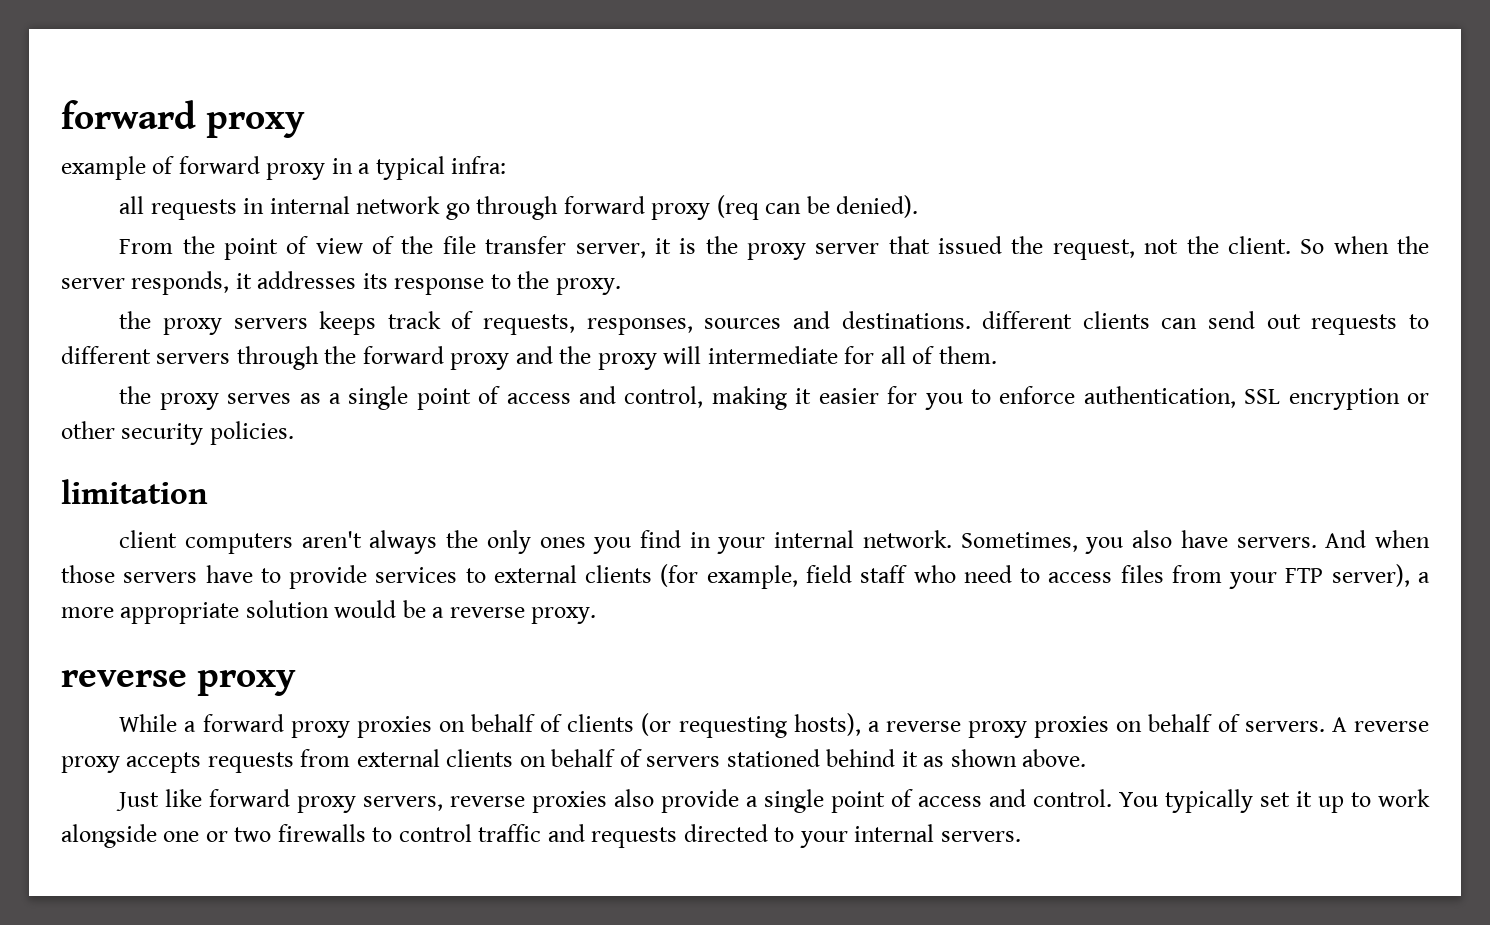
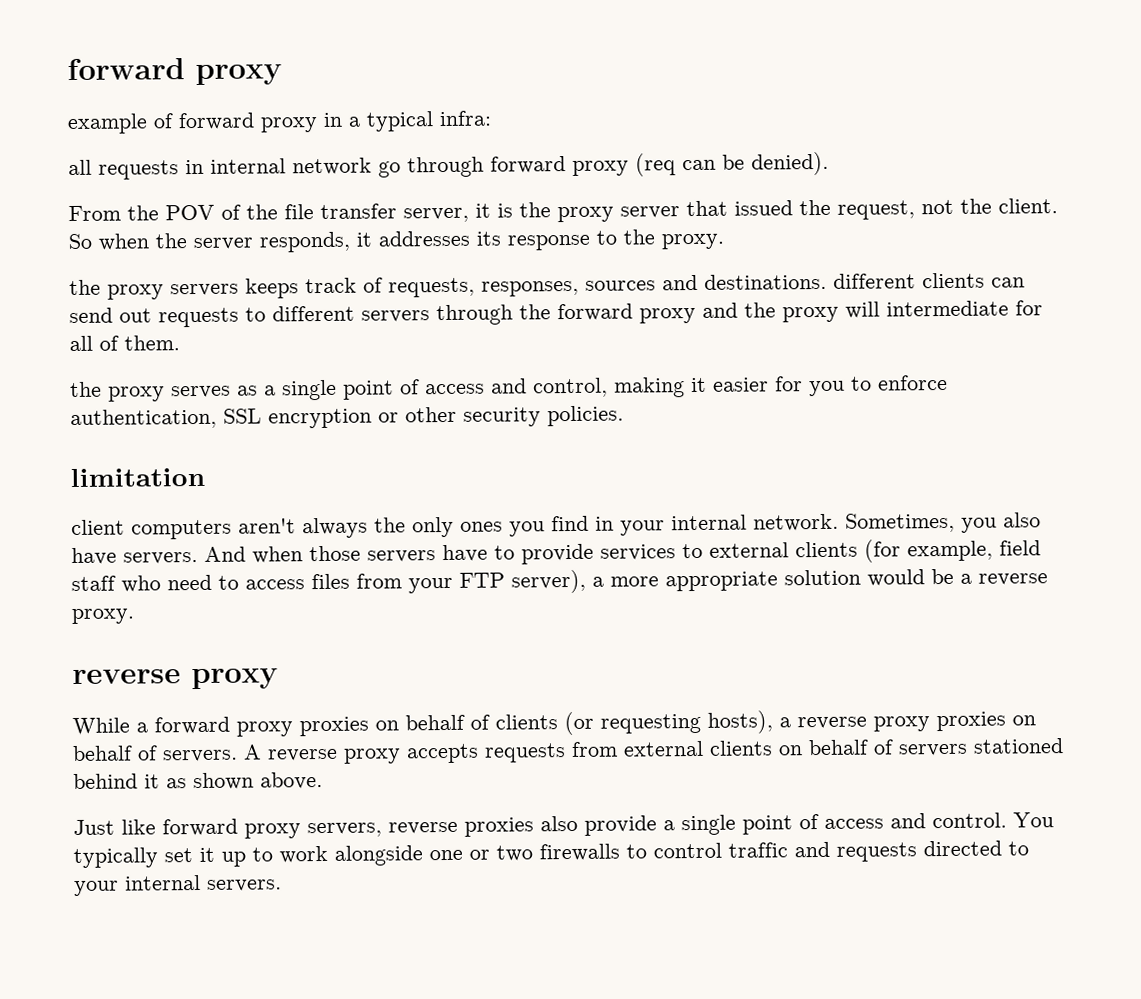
- From the point of view of the file transfer server, it is the proxy server that issued the request, not the client.
+ From the POV of the file transfer server, it is the proxy server that issued the request, not the client.

